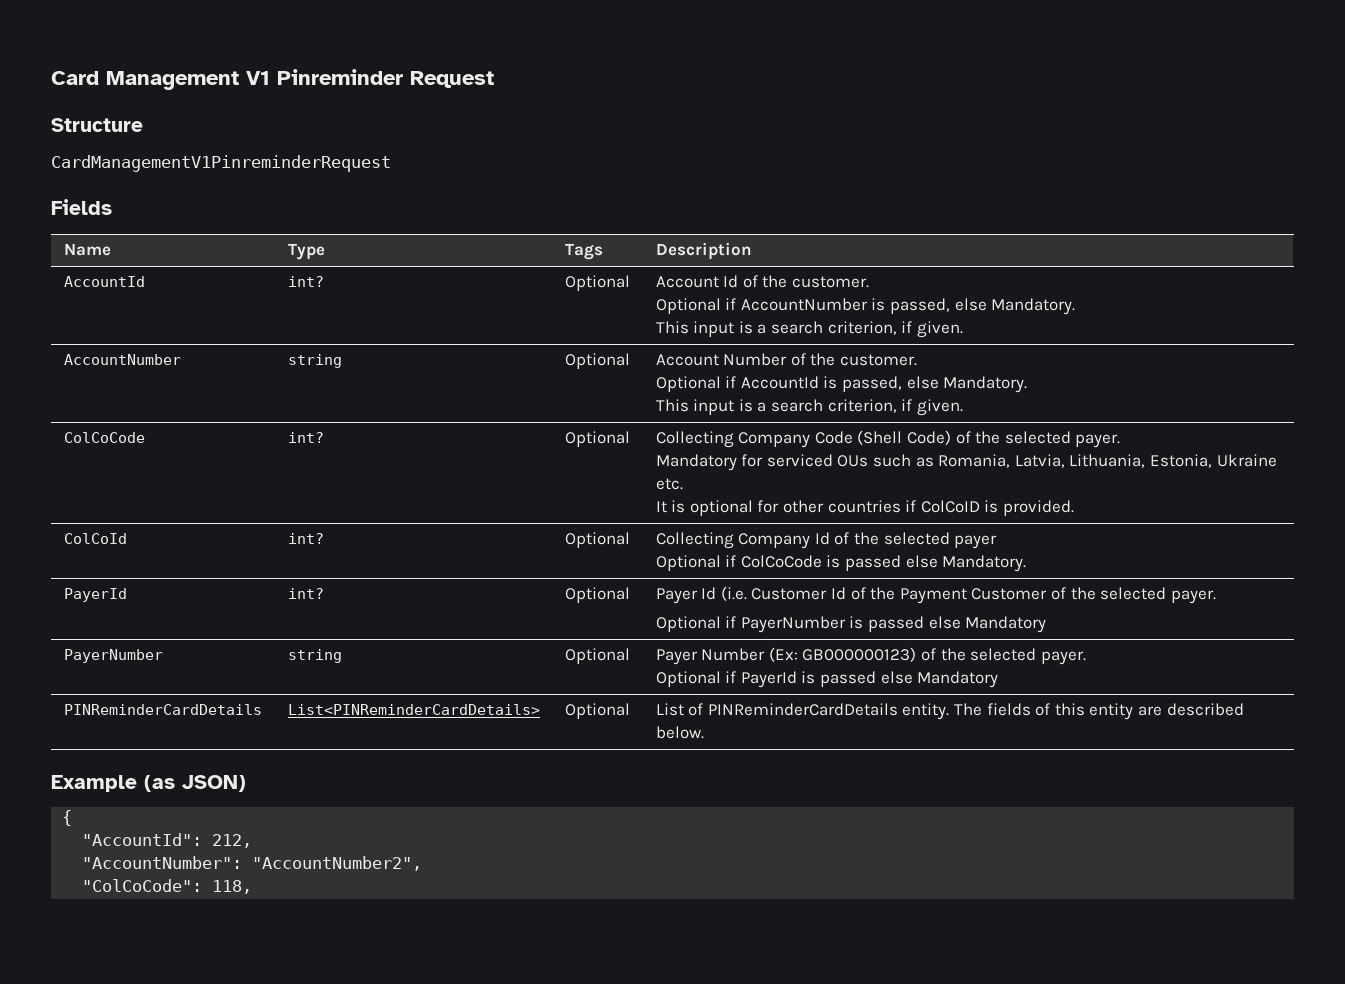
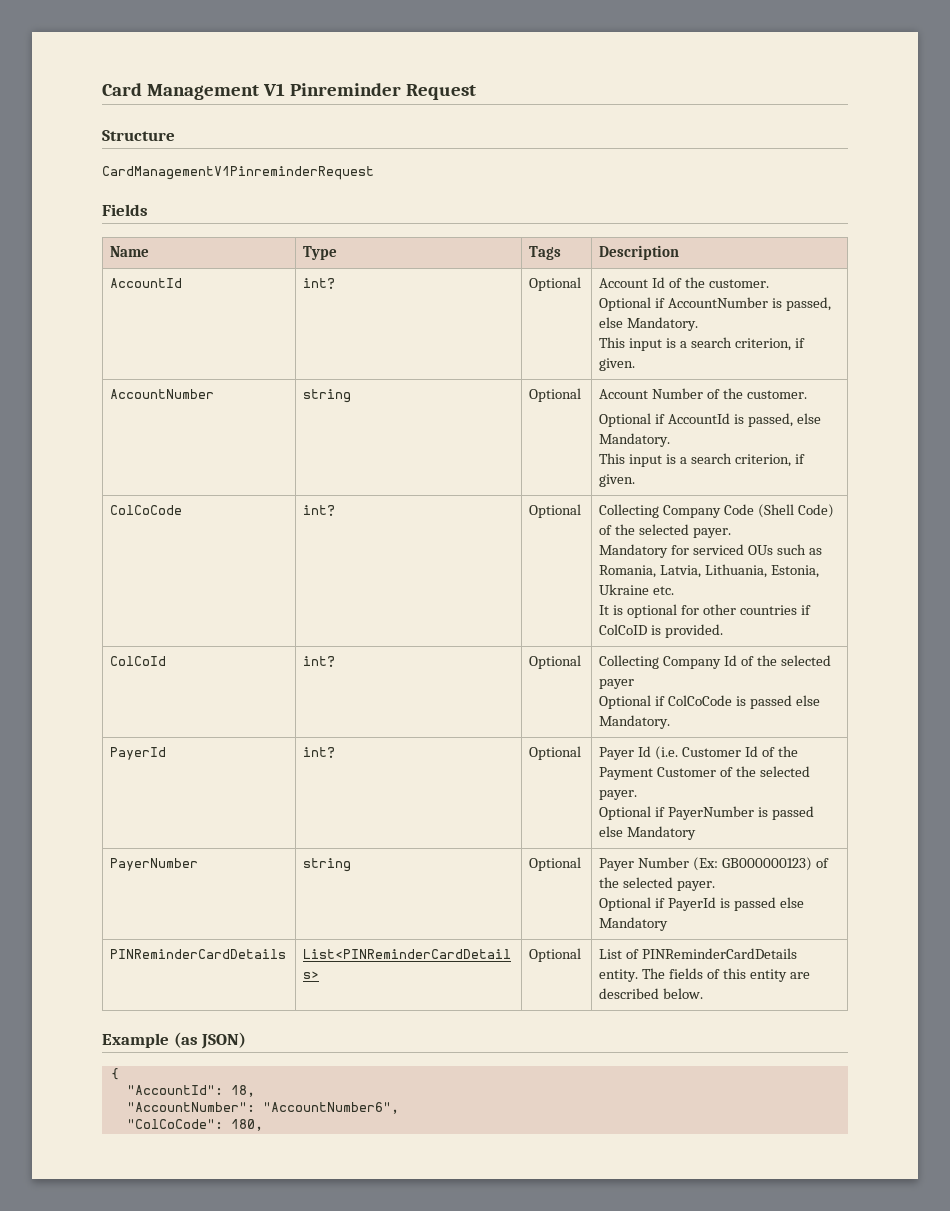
- "AccountId": 212,
+ "AccountId": 18,
- "AccountNumber": "AccountNumber2",
+ "AccountNumber": "AccountNumber6",
- "ColCoCode": 118,
+ "ColCoCode": 180,

